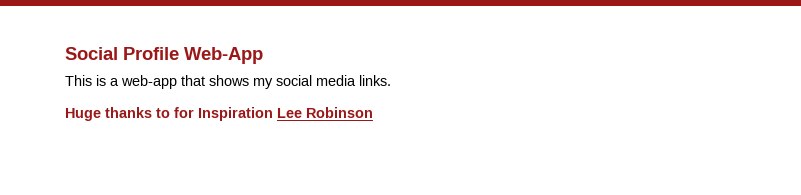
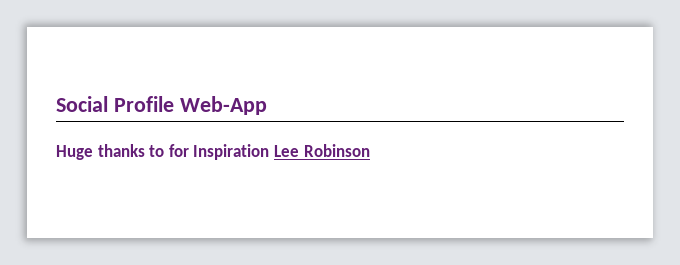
- This is a web-app that shows my social media links.

